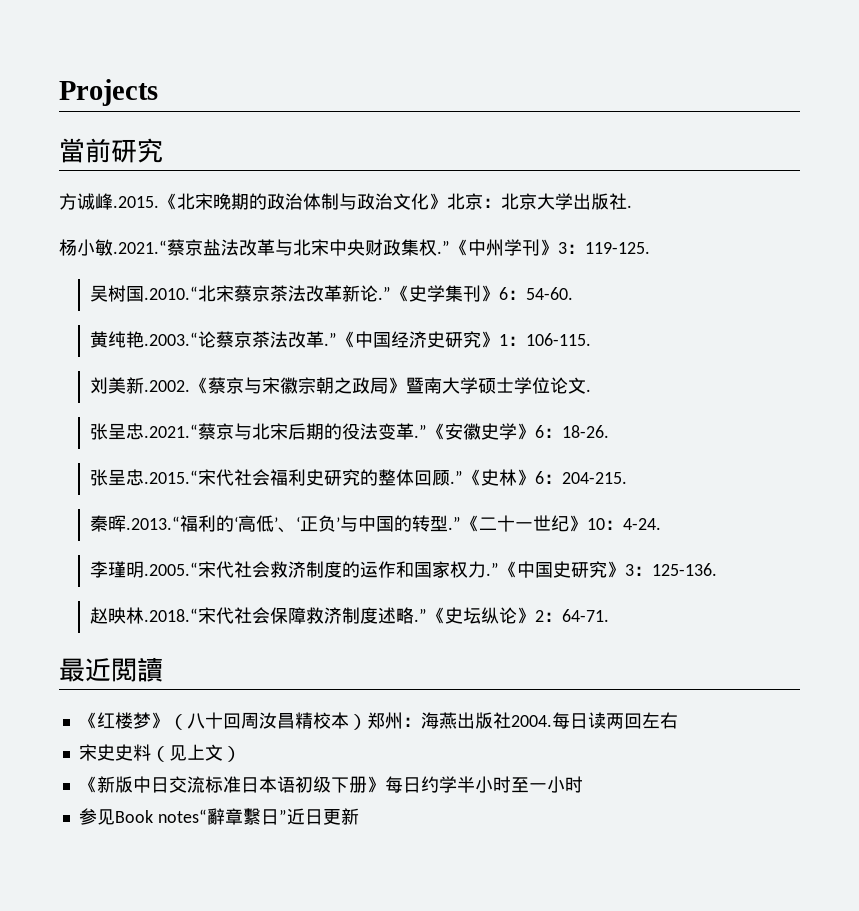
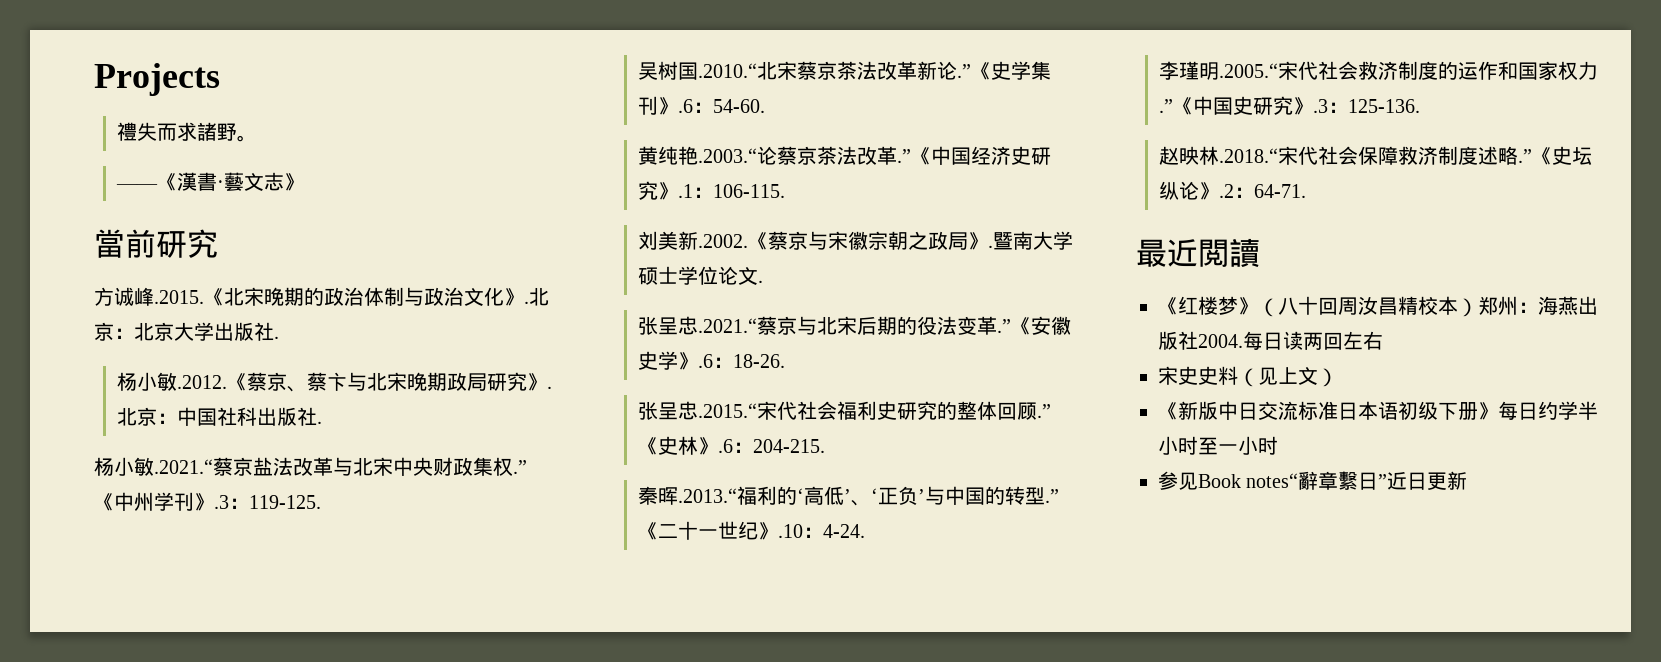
+ 禮失而求諸野。
+ ——《漢書·藝文志》
- 方诚峰.2015.《北宋晚期的政治体制与政治文化》北京：北京大学出版社.
+ 方诚峰.2015.《北宋晚期的政治体制与政治文化》.北京：北京大学出版社.
+ 杨小敏.2012.《蔡京、蔡卞与北宋晚期政局研究》.北京：中国社科出版社.
- 《中州学刊》3：119-125.
+ 《中州学刊》.3：119-125.
- 《史学集刊》6：54-60.
+ 《史学集刊》.6：54-60.
- 《中国经济史研究》1：106-115.
+ 《中国经济史研究》.1：106-115.
- 刘美新.2002.《蔡京与宋徽宗朝之政局》暨南大学硕士学位论文.
+ 刘美新.2002.《蔡京与宋徽宗朝之政局》.暨南大学硕士学位论文.
- 《安徽史学》6：18-26.
+ 《安徽史学》.6：18-26.
- 《史林》6：204-215.
+ 《史林》.6：204-215.
- 《二十一世纪》10：4-24.
+ 《二十一世纪》.10：4-24.
- 《中国史研究》3：125-136.
+ 《中国史研究》.3：125-136.
- 《史坛纵论》2：64-71.
+ 《史坛纵论》.2：64-71.

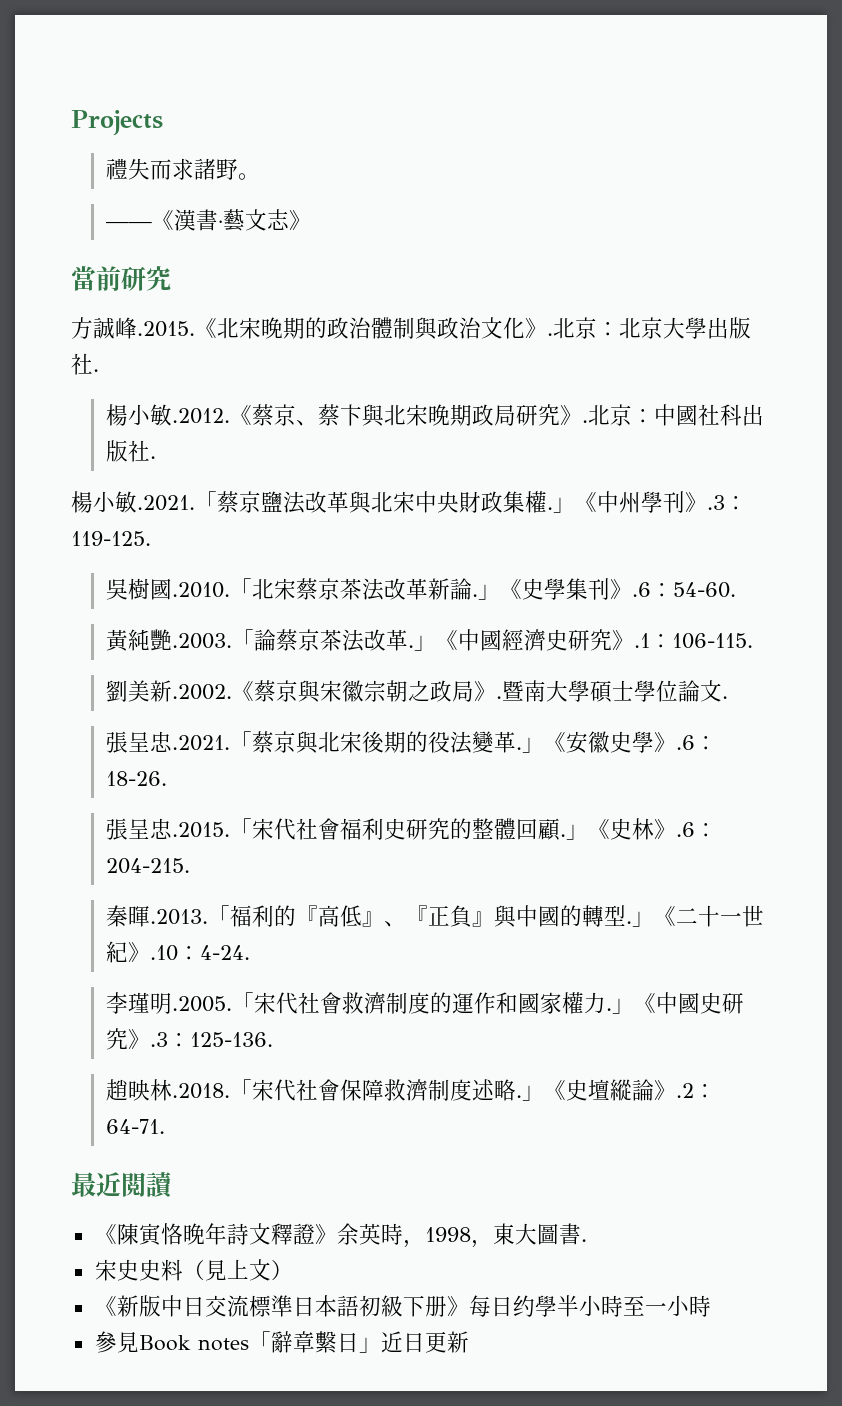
- 方诚峰.2015.《北宋晚期的政治体制与政治文化》.
+ 方誠峰.2015.《北宋晚期的政治體制與政治文化》.
- 北京：北京大学出版社.
- 杨小敏.2012.《蔡京、蔡卞与北宋晚期政局研究》.
+ 北京：北京大學出版社.
+ 楊小敏.2012.《蔡京、蔡卞與北宋晚期政局研究》.
- 北京：中国社科出版社.
+ 北京：中國社科出版社.
- 杨小敏.2021.“蔡京盐法改革与北宋中央财政集权.”《中州学刊》.3：119-125.
+ 楊小敏.2021.「蔡京鹽法改革與北宋中央財政集權.」《中州學刊》.3：119-125.
- 吴树国.2010.“北宋蔡京茶法改革新论.”《史学集刊》.6：54-60.
+ 吳樹國.2010.「北宋蔡京茶法改革新論.」《史學集刊》.6：54-60.
- 黄纯艳.2003.“论蔡京茶法改革.”《中国经济史研究》.1：106-115.
+ 黃純艷.2003.「論蔡京茶法改革.」《中國經濟史研究》.1：106-115.
- 刘美新.2002.《蔡京与宋徽宗朝之政局》.
+ 劉美新.2002.《蔡京與宋徽宗朝之政局》.
- 暨南大学硕士学位论文.
+ 暨南大學碩士學位論文.
- 张呈忠.2021.“蔡京与北宋后期的役法变革.”《安徽史学》.6：18-26.
+ 張呈忠.2021.「蔡京與北宋後期的役法變革.」《安徽史學》.6：18-26.
- 张呈忠.2015.“宋代社会福利史研究的整体回顾.”《史林》.6：204-215.
+ 張呈忠.2015.「宋代社會福利史研究的整體回顧.」《史林》.6：204-215.
- 秦晖.2013.“福利的‘高低’、‘正负’与中国的转型.”《二十一世纪》.10：4-24.
+ 秦暉.2013.「福利的『高低』、『正負』與中國的轉型.」《二十一世紀》.10：4-24.
- 李瑾明.2005.“宋代社会救济制度的运作和国家权力.”《中国史研究》.3：125-136.
+ 李瑾明.2005.「宋代社會救濟制度的運作和國家權力.」《中國史研究》.3：125-136.
- 赵映林.2018.“宋代社会保障救济制度述略.”《史坛纵论》.2：64-71.
+ 趙映林.2018.「宋代社會保障救濟制度述略.」《史壇縱論》.2：64-71.
- 《红楼梦》（八十回周汝昌精校本）郑州：海燕出版社2004.每日读两回左右
+ 《陳寅恪晚年詩文釋證》余英時，1998，東大圖書.
- 宋史史料（见上文）
+ 宋史史料（見上文）
- 《新版中日交流标准日本语初级下册》每日约学半小时至一小时
- 参见Book notes“辭章繫日”近日更新
+ 《新版中日交流標準日本語初級下册》每日约學半小時至一小時
+ 參見Book notes「辭章繫日」近日更新

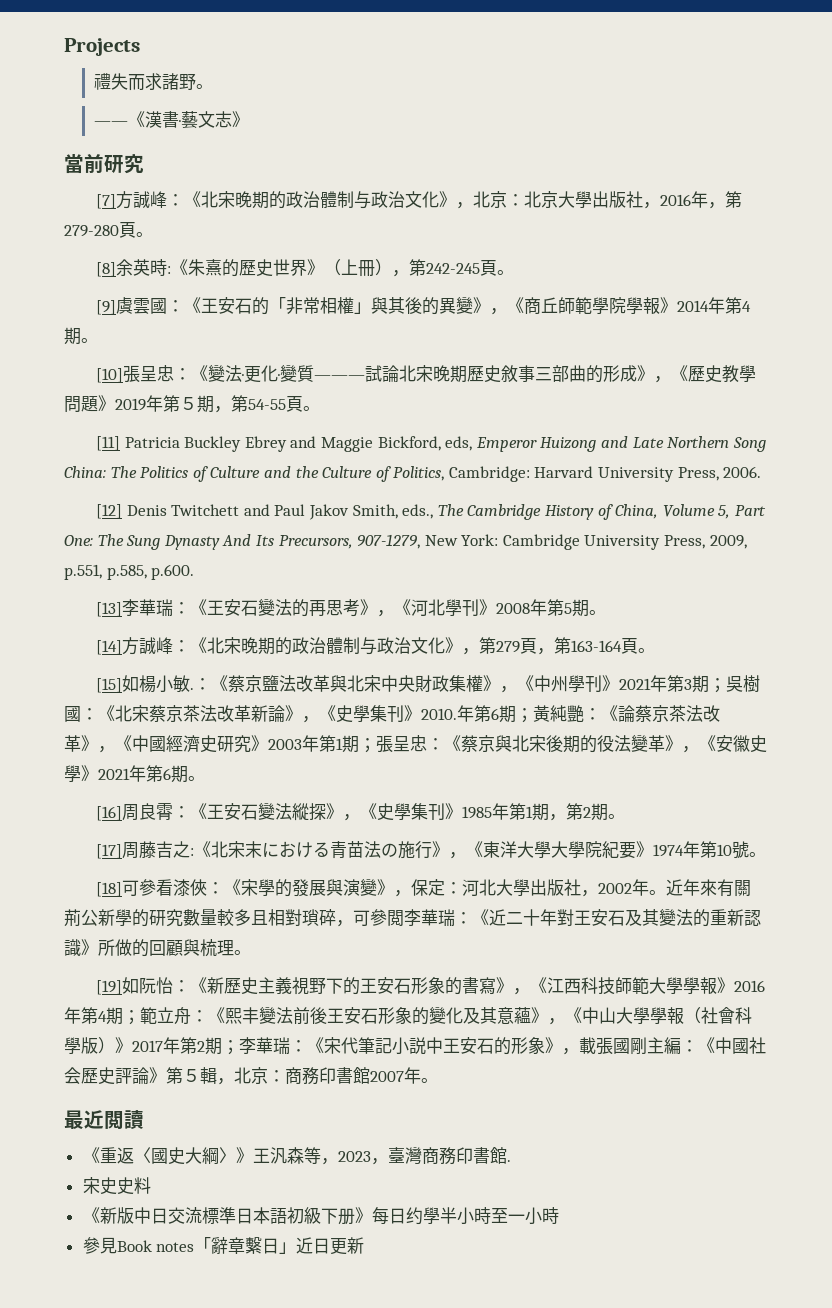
- 方誠峰.2015.《北宋晚期的政治體制與政治文化》.北京：北京大學出版社.
- 楊小敏.2012.《蔡京、蔡卞與北宋晚期政局研究》.北京：中國社科出版社.
- 楊小敏.2021.「蔡京鹽法改革與北宋中央財政集權.」《中州學刊》.3：119-125.
- 吳樹國.2010.「北宋蔡京茶法改革新論.」《史學集刊》.6：54-60.
- 黃純艷.2003.「論蔡京茶法改革.」《中國經濟史研究》.1：106-115.
- 劉美新.2002.《蔡京與宋徽宗朝之政局》.暨南大學碩士學位論文.
- 張呈忠.2021.「蔡京與北宋後期的役法變革.」《安徽史學》.6：18-26.
- 張呈忠.2015.「宋代社會福利史研究的整體回顧.」《史林》.6：204-215.
- 秦暉.2013.「福利的『高低』、『正負』與中國的轉型.」《二十一世紀》.10：4-24.
- 李瑾明.2005.「宋代社會救濟制度的運作和國家權力.」《中國史研究》.3：125-136.
- 趙映林.2018.「宋代社會保障救濟制度述略.」《史壇縱論》.2：64-71.
+ [7]方誠峰：《北宋晚期的政治體制与政治文化》，北京：北京大學出版社，2016年，第279-280頁。
+ [8]余英時:《朱熹的歷史世界》（上冊），第242-245頁。
+ [9]虞雲國：《王安石的「非常相權」與其後的異變》，《商丘師範學院學報》2014年第4期。
+ [10]張呈忠：《變法·更化·變質———試論北宋晚期歷史敘事三部曲的形成》，《歷史教學問題》2019年第５期，第54-55頁。
+ [11] Patricia Buckley Ebrey and Maggie Bickford, eds, Emperor Huizong and Late Northern Song China: The Politics of Culture and the Culture of Politics, Cambridge: Harvard University Press, 2006.
+ [12] Denis Twitchett and Paul Jakov Smith, eds., The Cambridge History of China, Volume 5, Part One: The Sung Dynasty And Its Precursors, 907-1279, New York: Cambridge University Press, 2009, p.551, p.585, p.600.
+ [13]李華瑞：《王安石變法的再思考》，《河北學刊》2008年第5期。
+ [14]方誠峰：《北宋晚期的政治體制与政治文化》，第279頁，第163-164頁。
+ [15]如楊小敏.：《蔡京鹽法改革與北宋中央財政集權》，《中州學刊》2021年第3期；吳樹國：《北宋蔡京茶法改革新論》，《史學集刊》2010.年第6期；黃純艷：《論蔡京茶法改革》，《中國經濟史研究》2003年第1期；張呈忠：《蔡京與北宋後期的役法變革》，《安徽史學》2021年第6期。
+ [16]周良霄：《王安石變法縱探》，《史學集刊》1985年第1期，第2期。
+ [17]周藤吉之:《北宋末における青苗法の施行》，《東洋大學大學院紀要》1974年第10號。
+ [18]可參看漆俠：《宋學的發展與演變》，保定：河北大學出版社，2002年。近年來有關荊公新學的研究數量較多且相對瑣碎，可參閲李華瑞：《近二十年對王安石及其變法的重新認識》所做的回顧與梳理。
+ [19]如阮怡：《新歷史主義視野下的王安石形象的書寫》，《江西科技師範大學學報》2016年第4期；範立舟：《熙丰變法前後王安石形象的變化及其意蘊》，《中山大學學報（社會科學版）》2017年第2期；李華瑞：《宋代筆記小説中王安石的形象》，載張國剛主編：《中國社会歷史評論》第５輯，北京：商務印書館2007年。
  最近閲讀
- 《陳寅恪晚年詩文釋證》余英時，1998，東大圖書.
+ 《重返〈國史大綱〉》王汎森等，2023，臺灣商務印書館.
- 宋史史料（見上文）
+ 宋史史料

